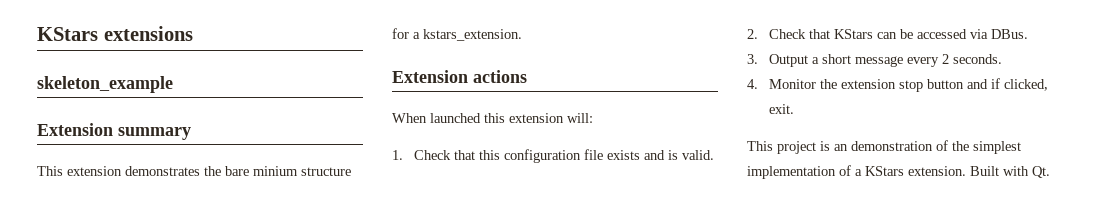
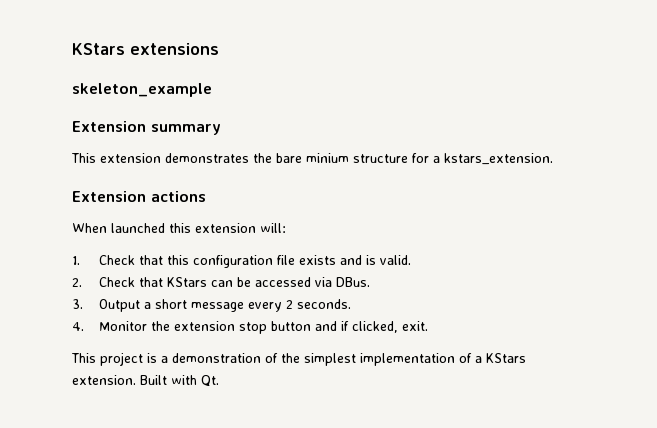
- This project is an demonstration of the simplest implementation of a KStars extension.
+ This project is a demonstration of the simplest implementation of a KStars extension.

